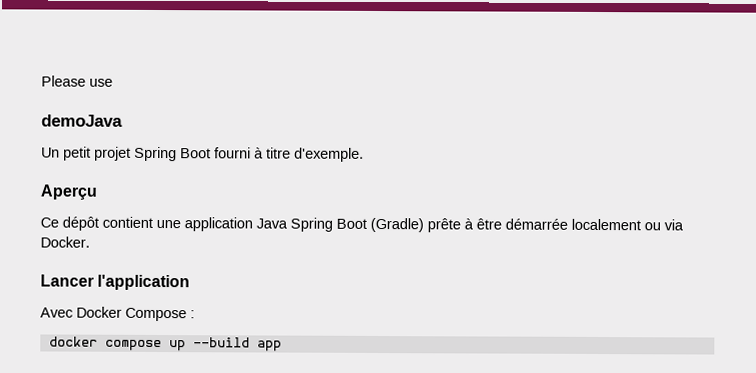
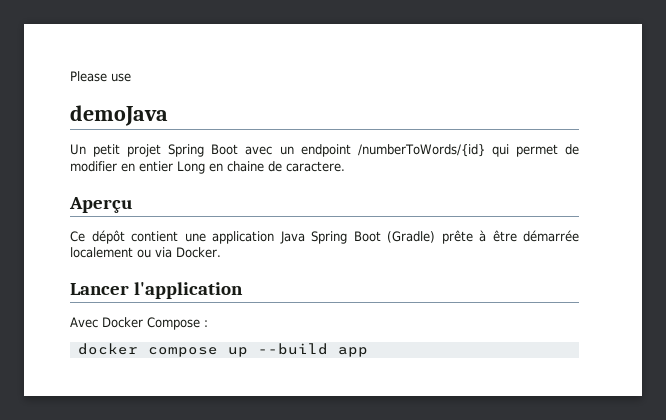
- Un petit projet Spring Boot fourni à titre d'exemple.
+ Un petit projet Spring Boot avec un endpoint /numberToWords/{id} qui permet de modifier en entier Long en chaine de caractere.

